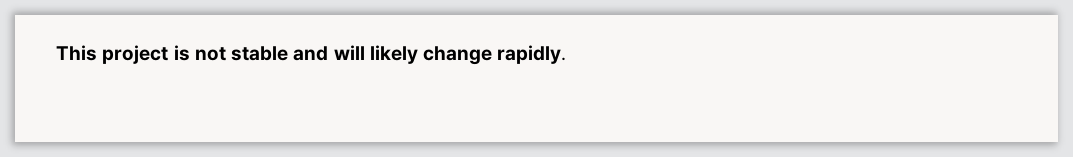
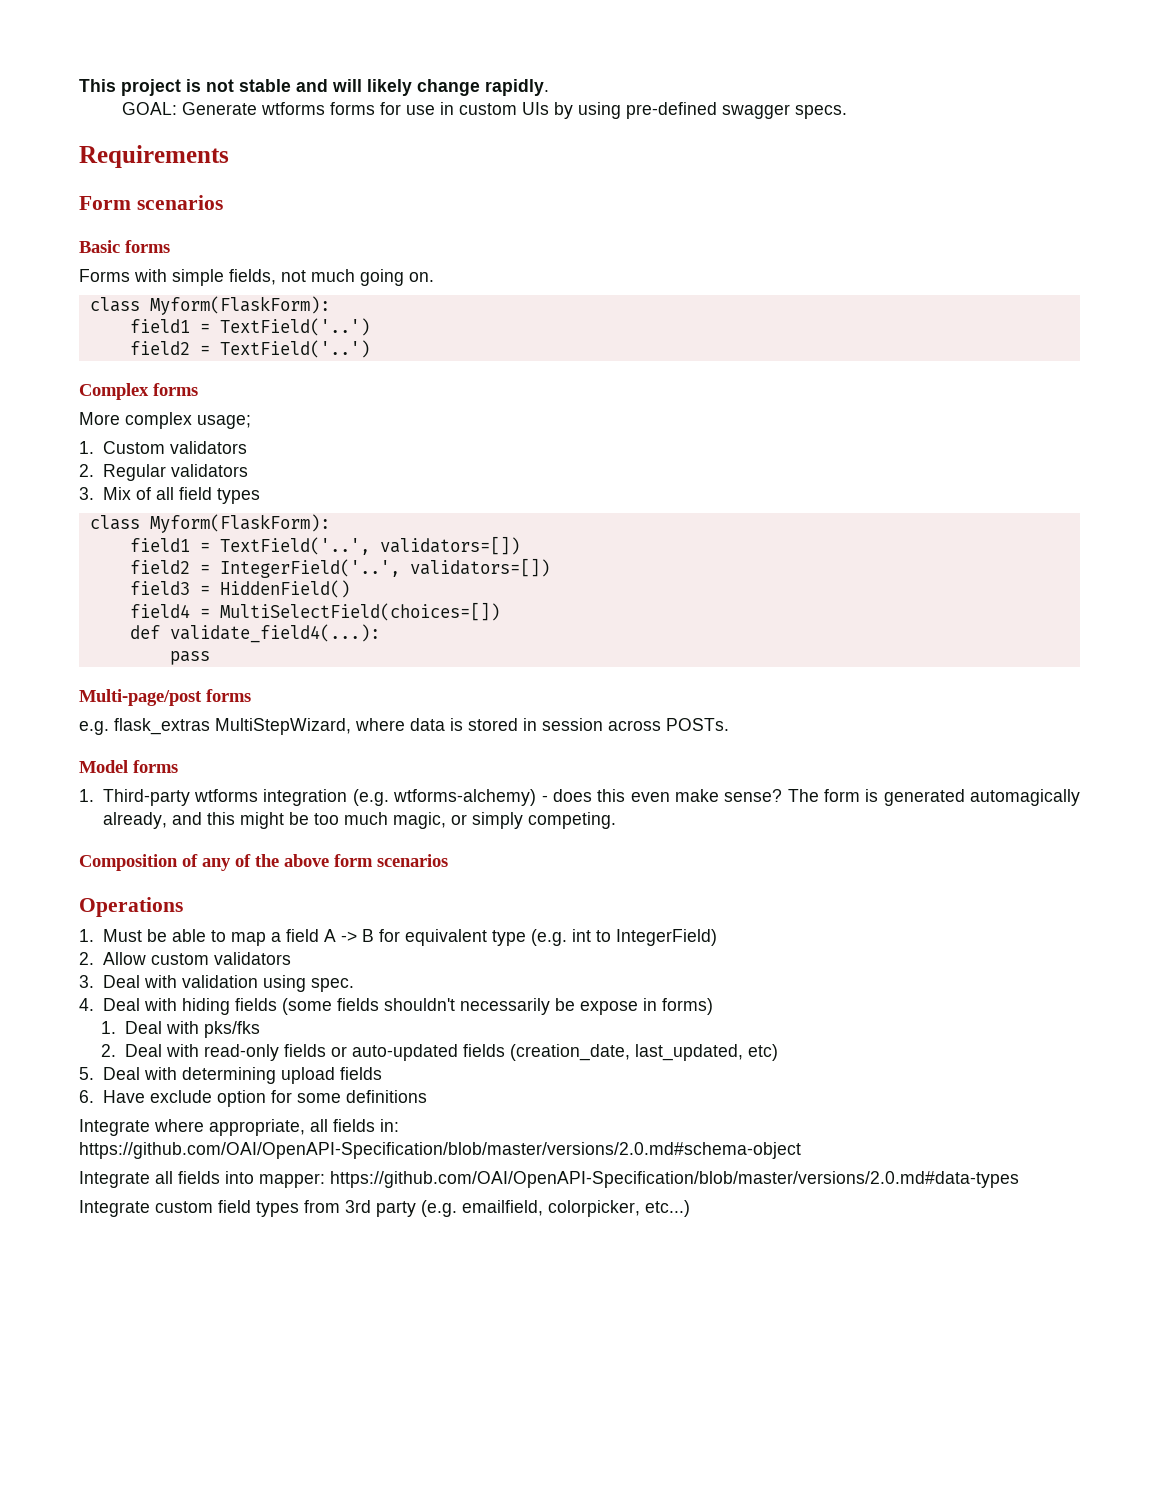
+ GOAL: Generate wtforms forms for use in custom UIs by using pre-defined swagger specs.
+ Requirements
+ Form scenarios
+ Basic forms
+ Forms with simple fields, not much going on.
+ class Myform(FlaskForm):
+ field1 = TextField('..')
+ field2 = TextField('..')
+ Complex forms
+ More complex usage;
+ 1. Custom validators
+ 2. Regular validators
+ 3. Mix of all field types
+ class Myform(FlaskForm):
+ field1 = TextField('..', validators=[])
+ field2 = IntegerField('..', validators=[])
+ field3 = HiddenField()
+ field4 = MultiSelectField(choices=[])
+ def validate_field4(...):
+ pass
+ Multi-page/post forms
+ e.g. flask_extras MultiStepWizard, where data is stored in session across POSTs.
+ Model forms
+ 1. Third-party wtforms integration (e.g. wtforms-alchemy) - does this even make sense? The form is generated automagically already, and this might be too much magic, or simply competing.
+ Composition of any of the above form scenarios
+ Operations
+ 1. Must be able to map a field A -> B for equivalent type (e.g. int to IntegerField)
+ 2. Allow custom validators
+ 3. Deal with validation using spec.
+ 4. Deal with hiding fields (some fields shouldn't necessarily be expose in forms)
+ 1. Deal with pks/fks
+ 2. Deal with read-only fields or auto-updated fields (creation_date, last_updated, etc)
+ 5. Deal with determining upload fields
+ 6. Have exclude option for some definitions
+ Integrate where appropriate, all fields in: https://github.com/OAI/OpenAPI-Specification/blob/master/versions/2.0.md#schema-object
+ Integrate all fields into mapper: https://github.com/OAI/OpenAPI-Specification/blob/master/versions/2.0.md#data-types
+ Integrate custom field types from 3rd party (e.g. emailfield, colorpicker, etc...)

